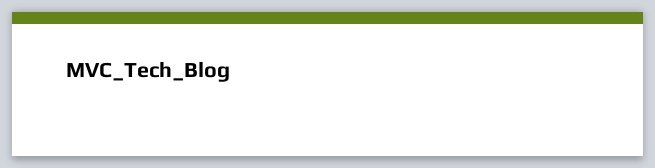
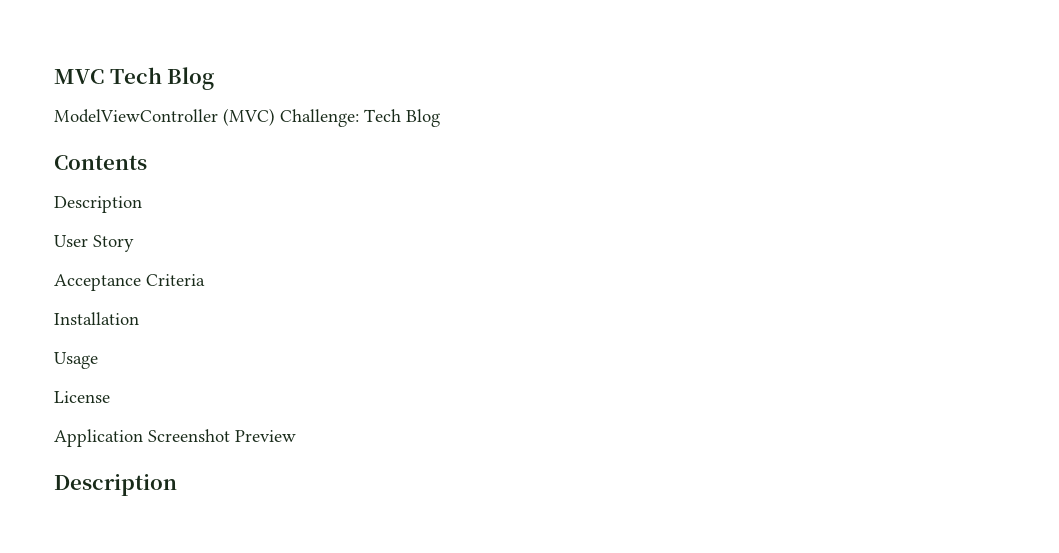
- MVC_Tech_Blog
+ MVC Tech Blog
+ ModelViewController (MVC) Challenge: Tech Blog
+ Contents
+ Description
+ User Story
+ Acceptance Criteria
+ Installation
+ Usage
+ License
+ Application Screenshot Preview
+ Description

